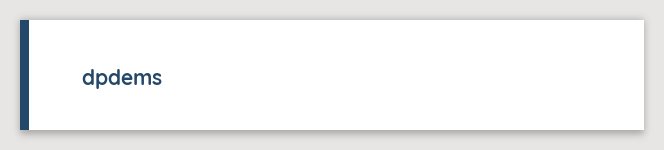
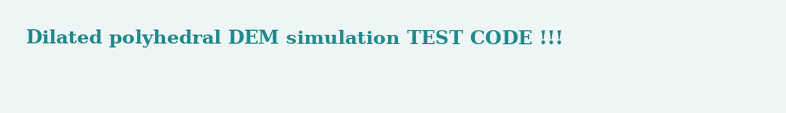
- dpdems
+ Dilated polyhedral DEM simulation TEST CODE !!!

